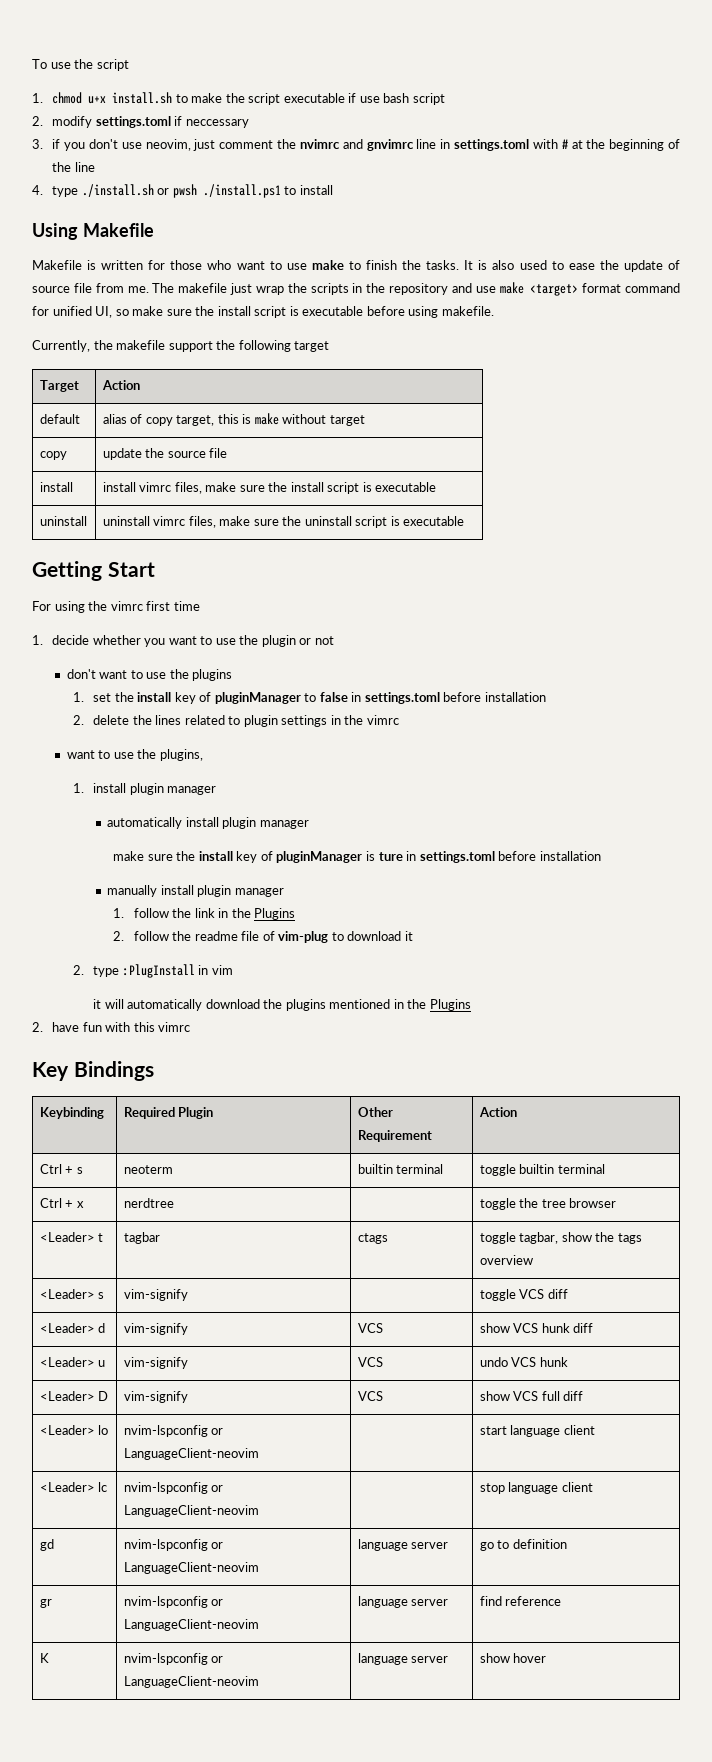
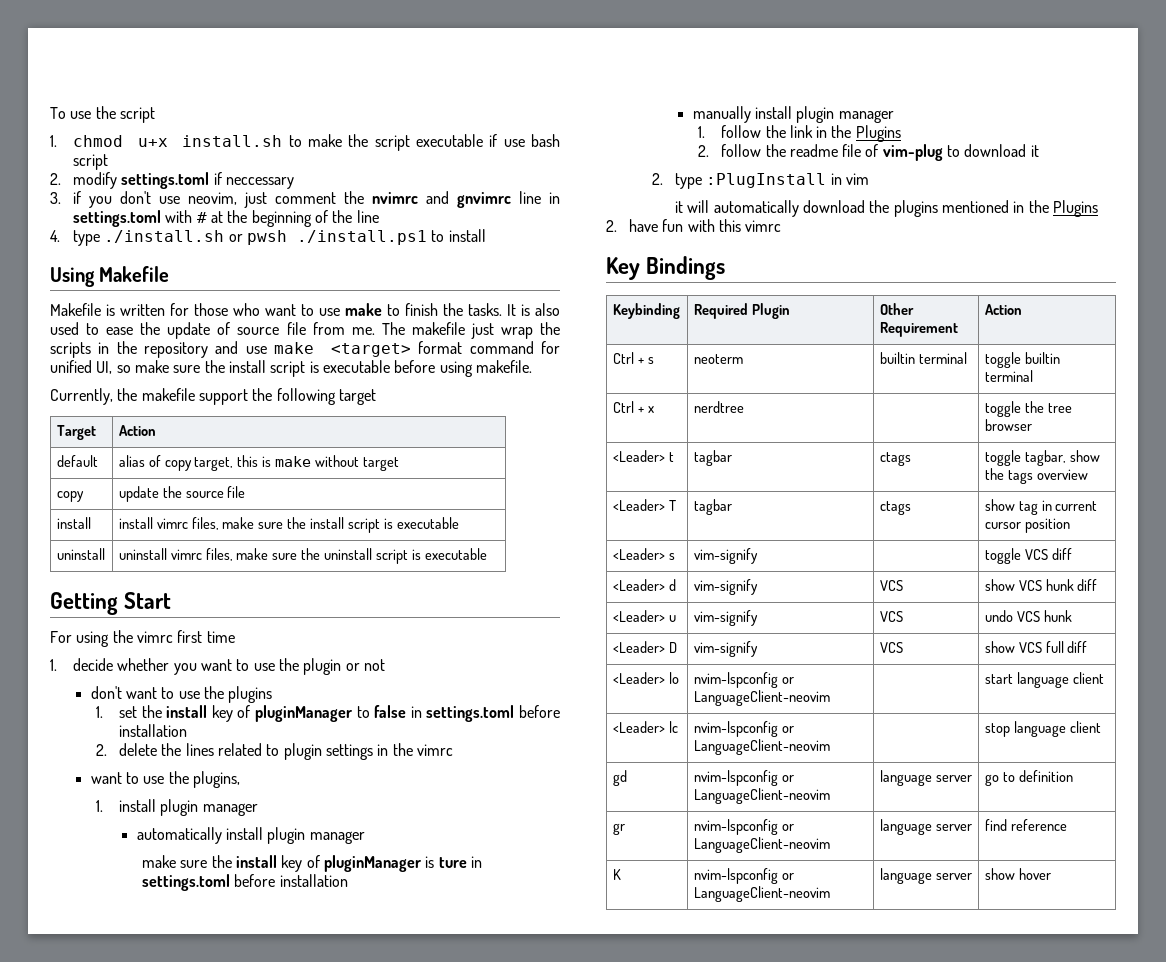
+ <Leader> T | tagbar | ctags | show tag in current cursor position

